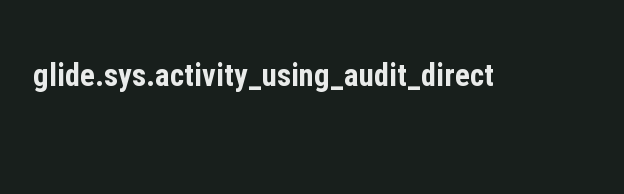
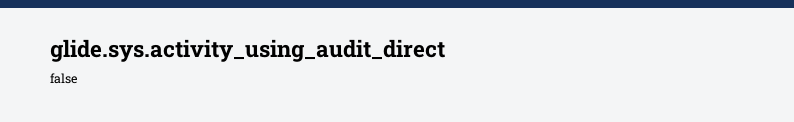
+ false

